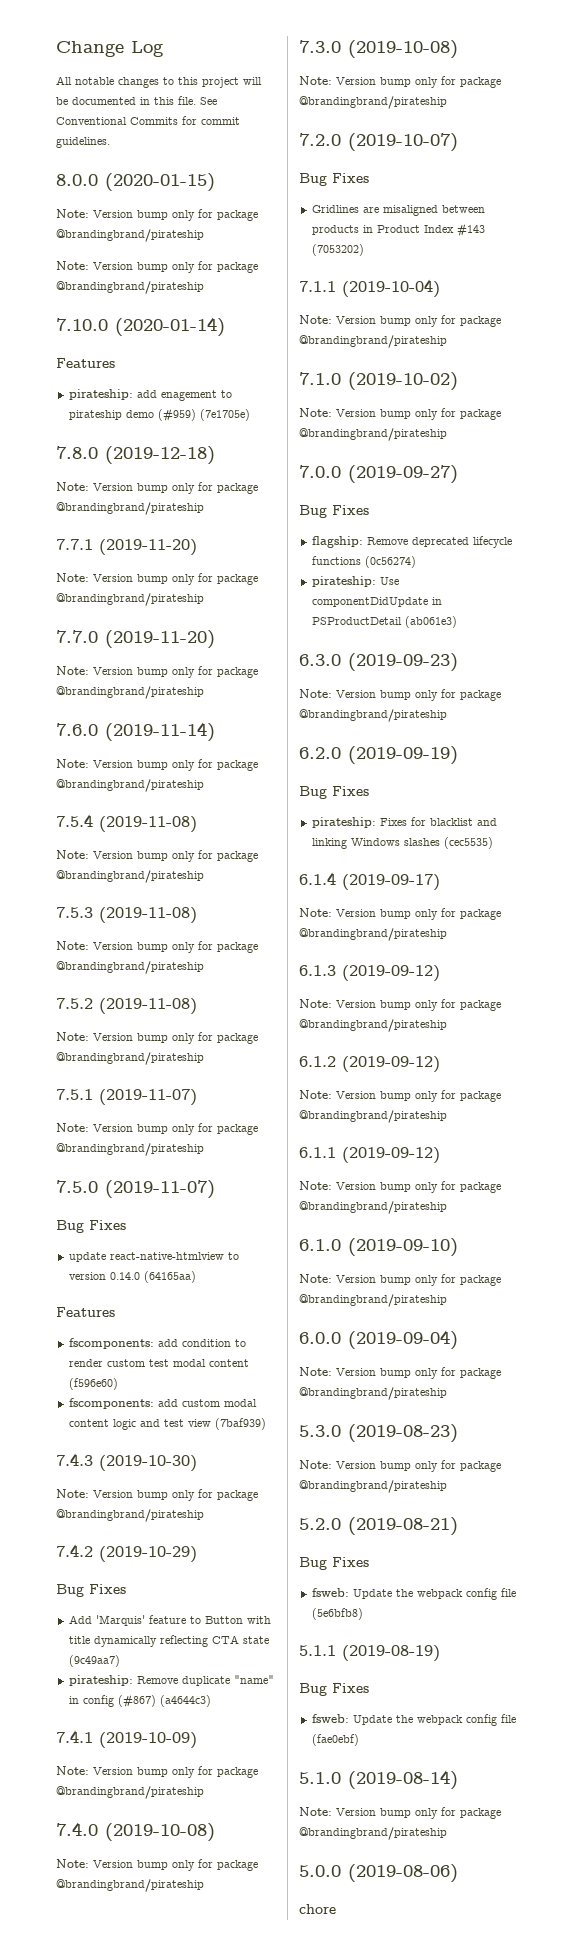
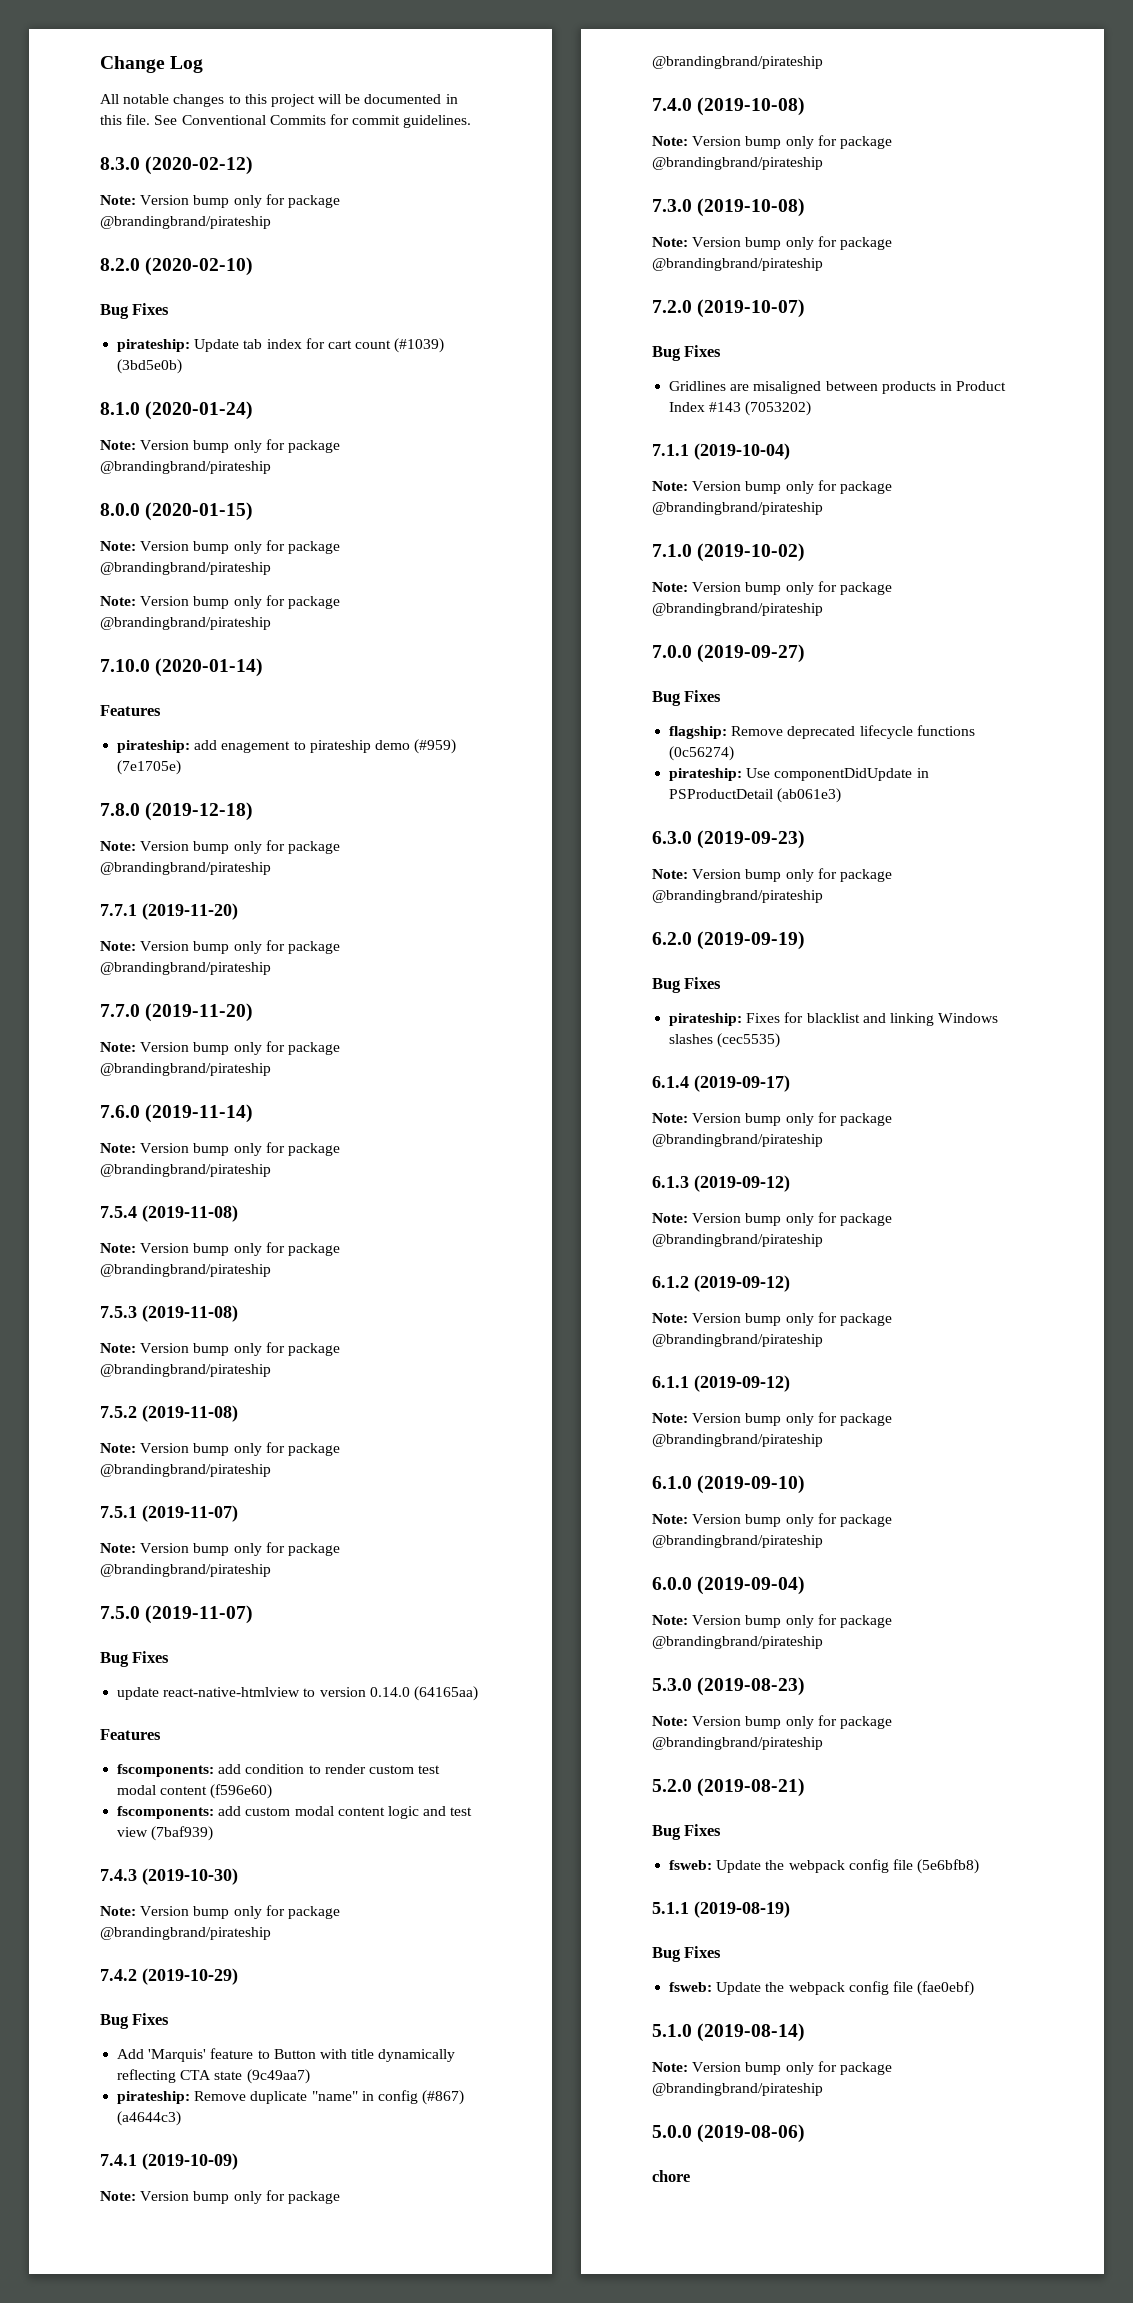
+ 8.3.0 (2020-02-12)
+ Note: Version bump only for package @brandingbrand/pirateship
+ 8.2.0 (2020-02-10)
+ Bug Fixes
+ pirateship: Update tab index for cart count (#1039) (3bd5e0b)
+ 8.1.0 (2020-01-24)
+ Note: Version bump only for package @brandingbrand/pirateship

